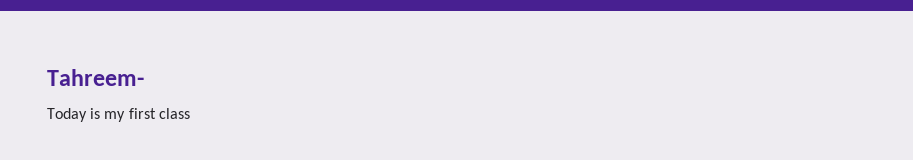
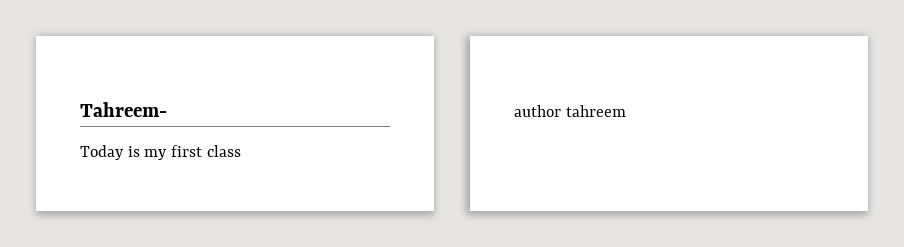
+ author tahreem

